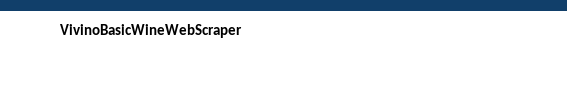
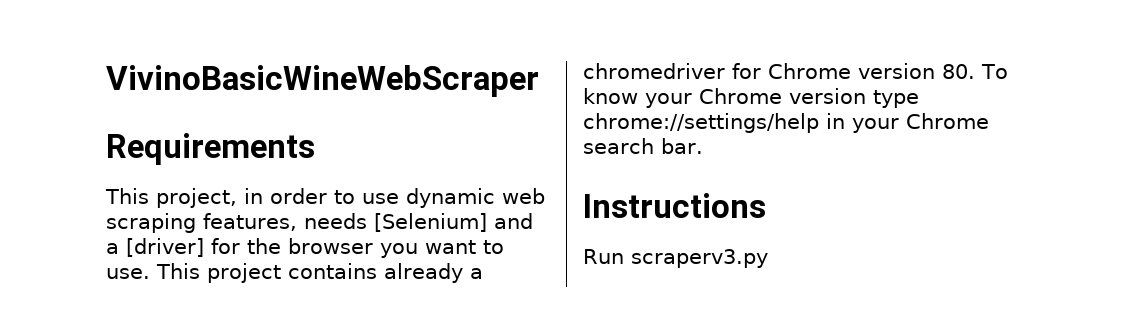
+ Requirements
+ This project, in order to use dynamic web scraping features, needs [Selenium] and a [driver] for the browser you want to use. This project contains already a chromedriver for Chrome version 80. To know your Chrome version type chrome://settings/help in your Chrome search bar.
+ Instructions
+ Run scraperv3.py

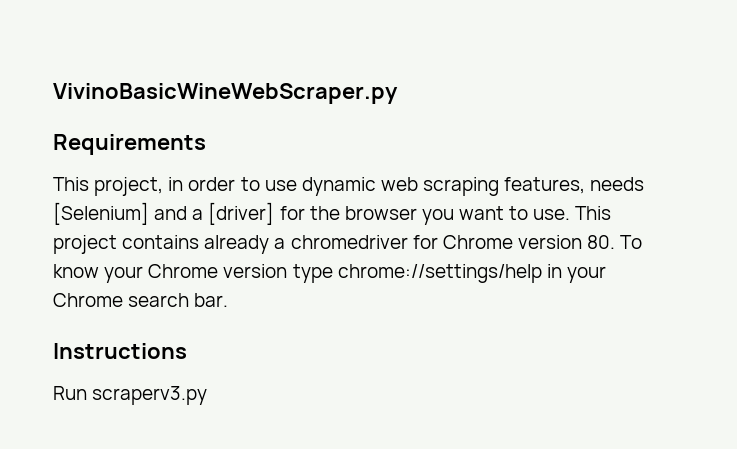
- VivinoBasicWineWebScraper
+ VivinoBasicWineWebScraper.py

